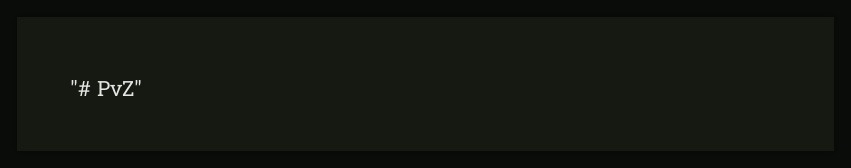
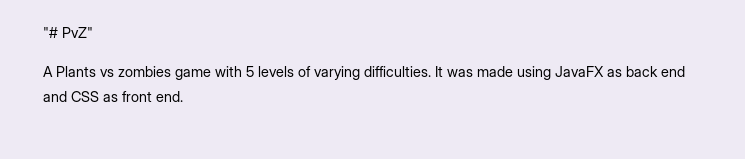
+ A Plants vs zombies game with 5 levels of varying difficulties. It was made using JavaFX as back end and CSS as front end.

